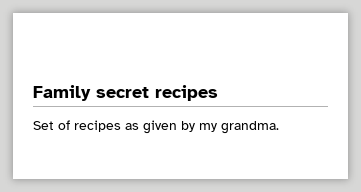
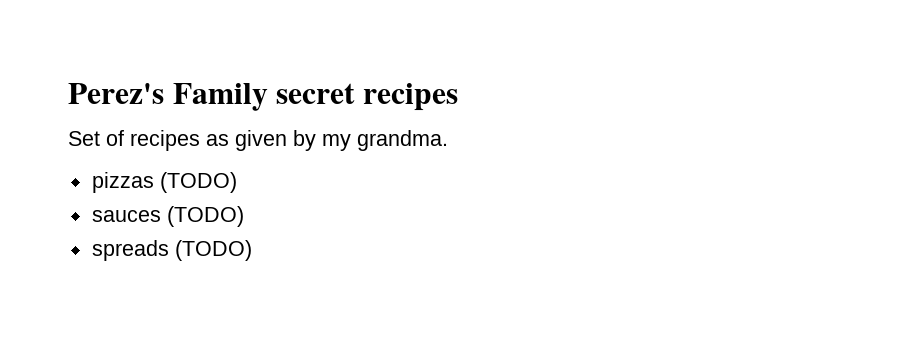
- Family secret recipes
+ Perez's Family secret recipes
+ pizzas (TODO)
+ sauces (TODO)
+ spreads (TODO)

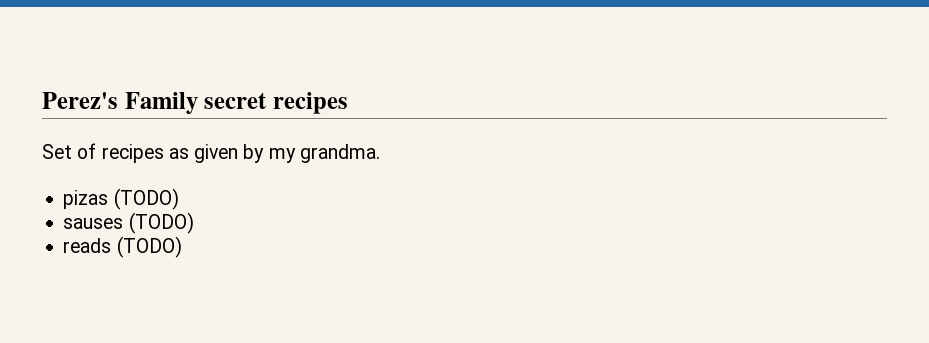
- pizzas (TODO)
- sauces (TODO)
- spreads (TODO)
+ pizas (TODO)
+ sauses (TODO)
+ reads (TODO)

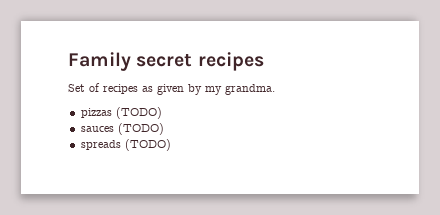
- Perez's Family secret recipes
+ Family secret recipes
- pizas (TODO)
- sauses (TODO)
- reads (TODO)
+ pizzas (TODO)
+ sauces (TODO)
+ spreads (TODO)

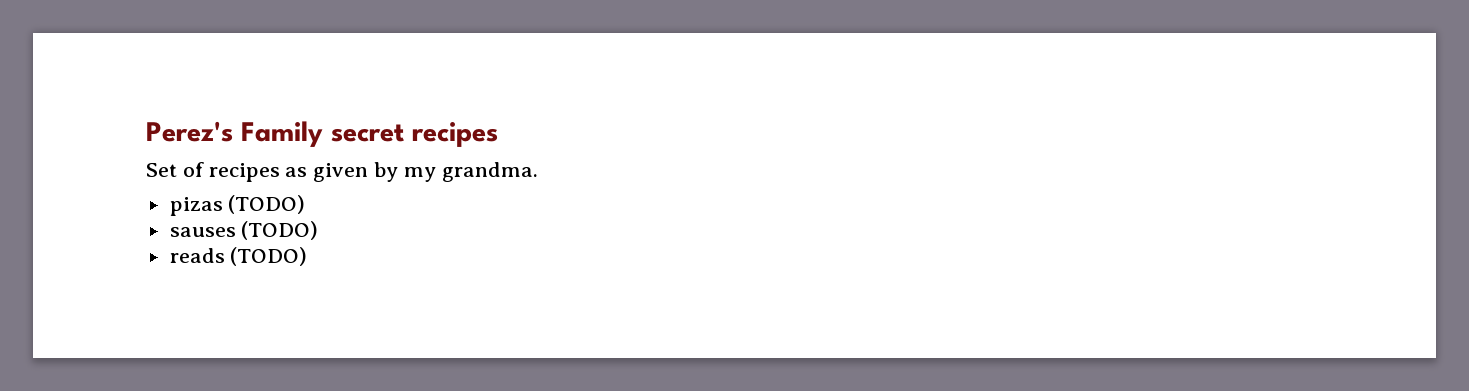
- Family secret recipes
+ Perez's Family secret recipes
- pizzas (TODO)
- sauces (TODO)
- spreads (TODO)
+ pizas (TODO)
+ sauses (TODO)
+ reads (TODO)

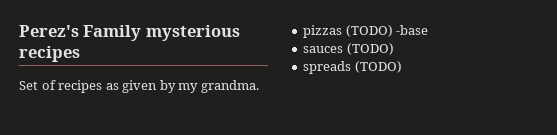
- Perez's Family secret recipes
+ Perez's Family mysterious recipes
- pizas (TODO)
- sauses (TODO)
- reads (TODO)
+ pizzas (TODO) -base
+ sauces (TODO)
+ spreads (TODO)

